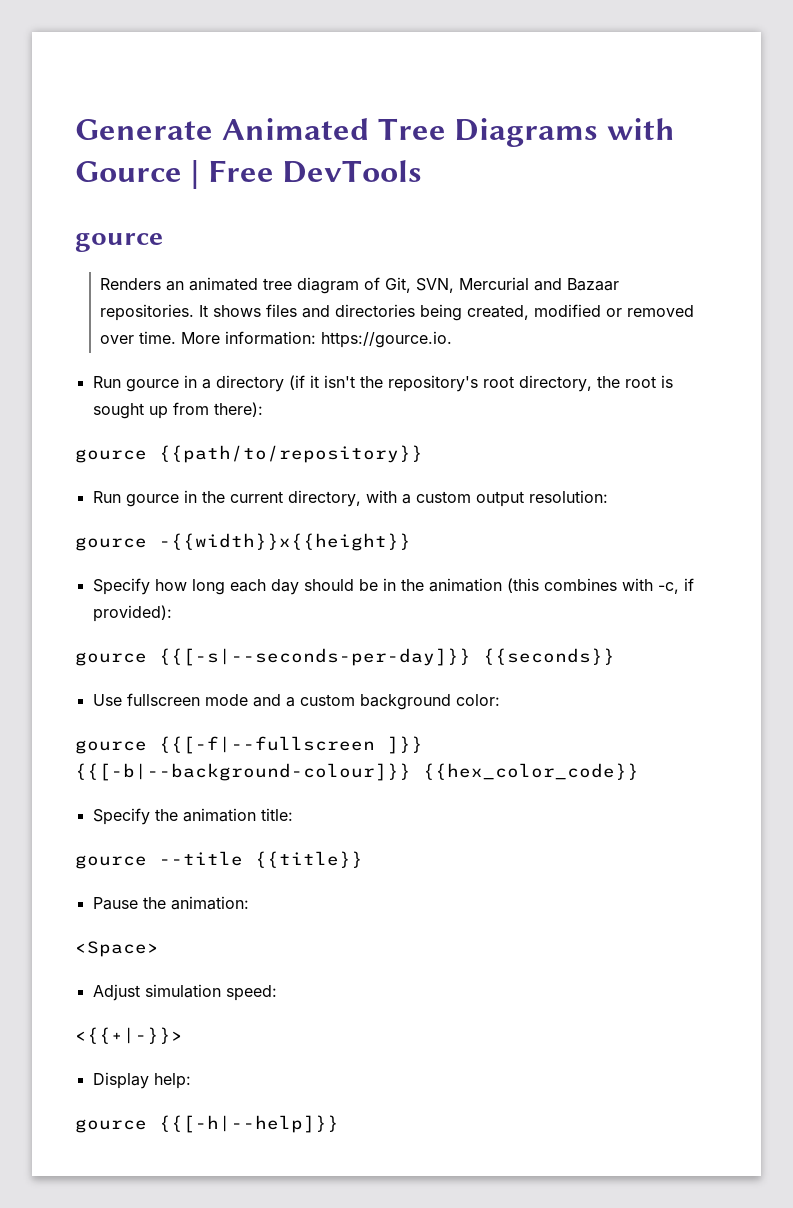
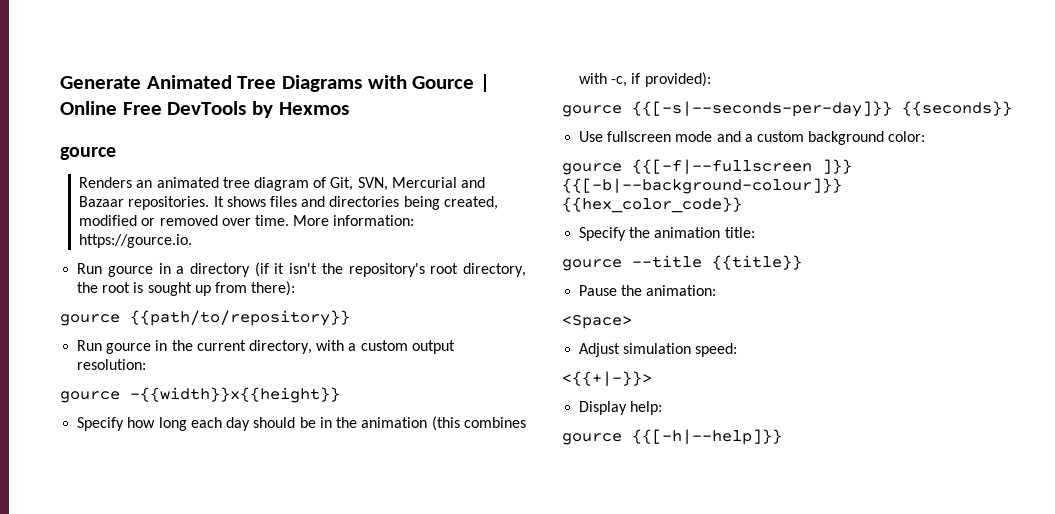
- Generate Animated Tree Diagrams with Gource | Free DevTools
+ Generate Animated Tree Diagrams with Gource | Online Free DevTools by Hexmos

